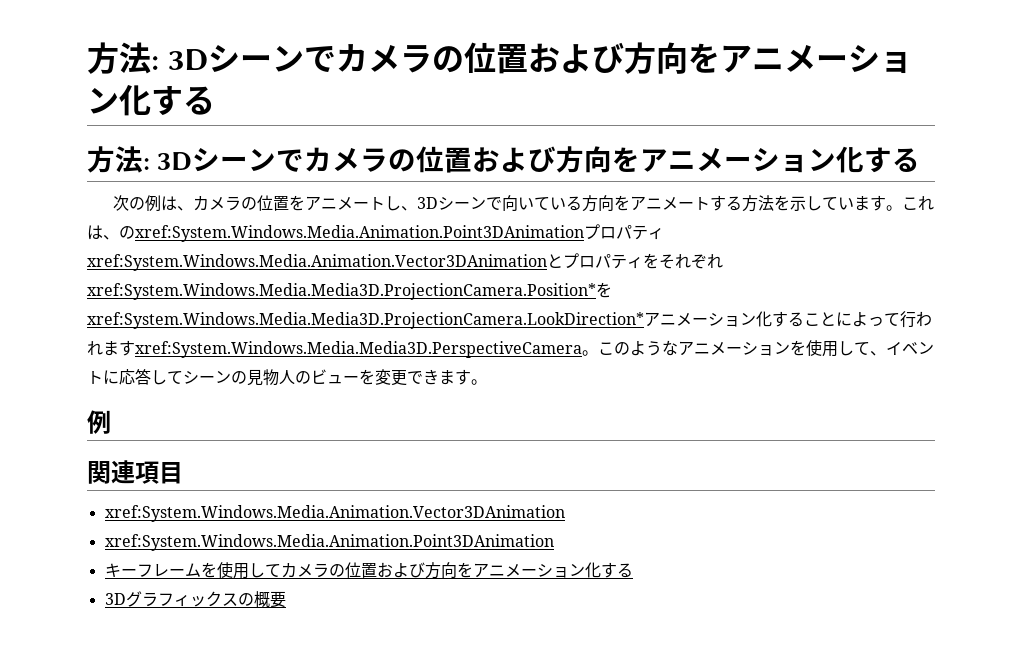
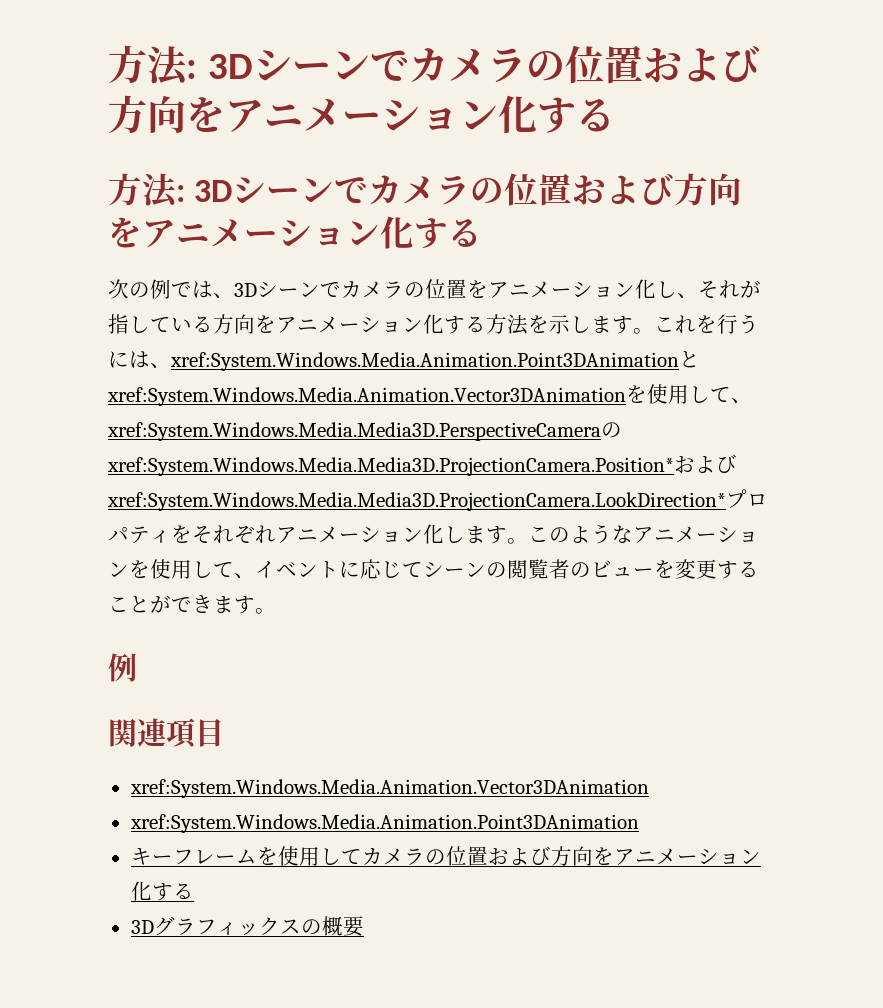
- 次の例は、カメラの位置をアニメートし、3Dシーンで向いている方向をアニメートする方法を示しています。
+ 次の例では、3Dシーンでカメラの位置をアニメーション化し、それが指している方向をアニメーション化する方法を示します。
- これは、のxref:System.Windows.Media.Animation.Point3DAnimationプロパティxref:System.Windows.Media.Animation.Vector3DAnimationとプロパティをそれぞれxref:System.Windows.Media.Media3D.ProjectionCamera.Position*をxref:System.Windows.Media.Media3D.ProjectionCamera.LookDirection*アニメーション化することによって行われますxref:System.Windows.Media.Media3D.PerspectiveCamera。
+ これを行うには、xref:System.Windows.Media.Animation.Point3DAnimationとxref:System.Windows.Media.Animation.Vector3DAnimationを使用して、xref:System.Windows.Media.Media3D.PerspectiveCameraのxref:System.Windows.Media.Media3D.ProjectionCamera.Position*およびxref:System.Windows.Media.Media3D.ProjectionCamera.LookDirection*プロパティをそれぞれアニメーション化します。
- このようなアニメーションを使用して、イベントに応答してシーンの見物人のビューを変更できます。
+ このようなアニメーションを使用して、イベントに応じてシーンの閲覧者のビューを変更することができます。

